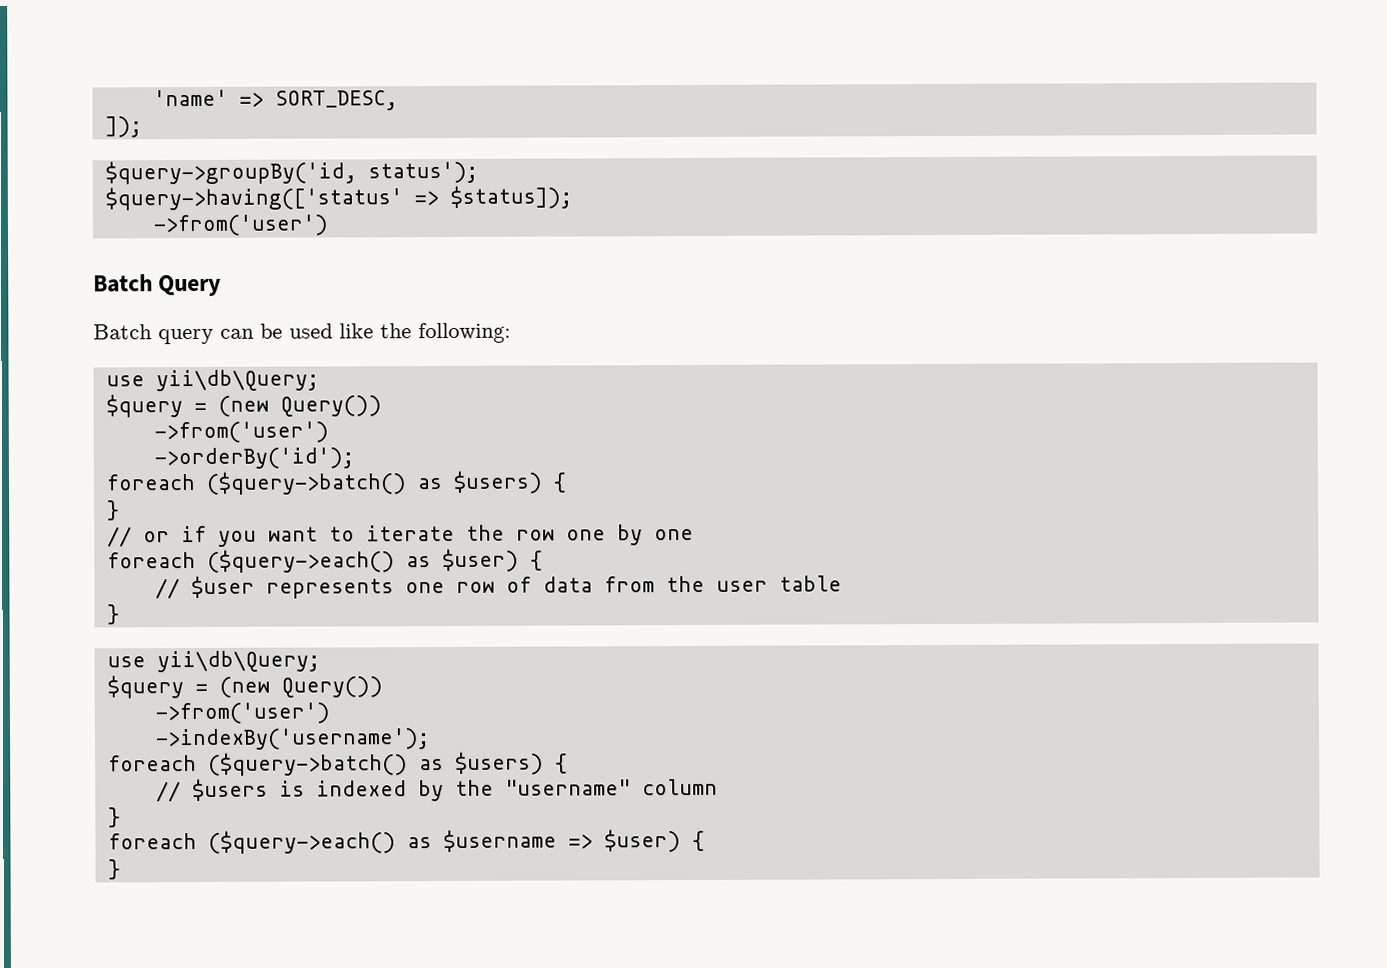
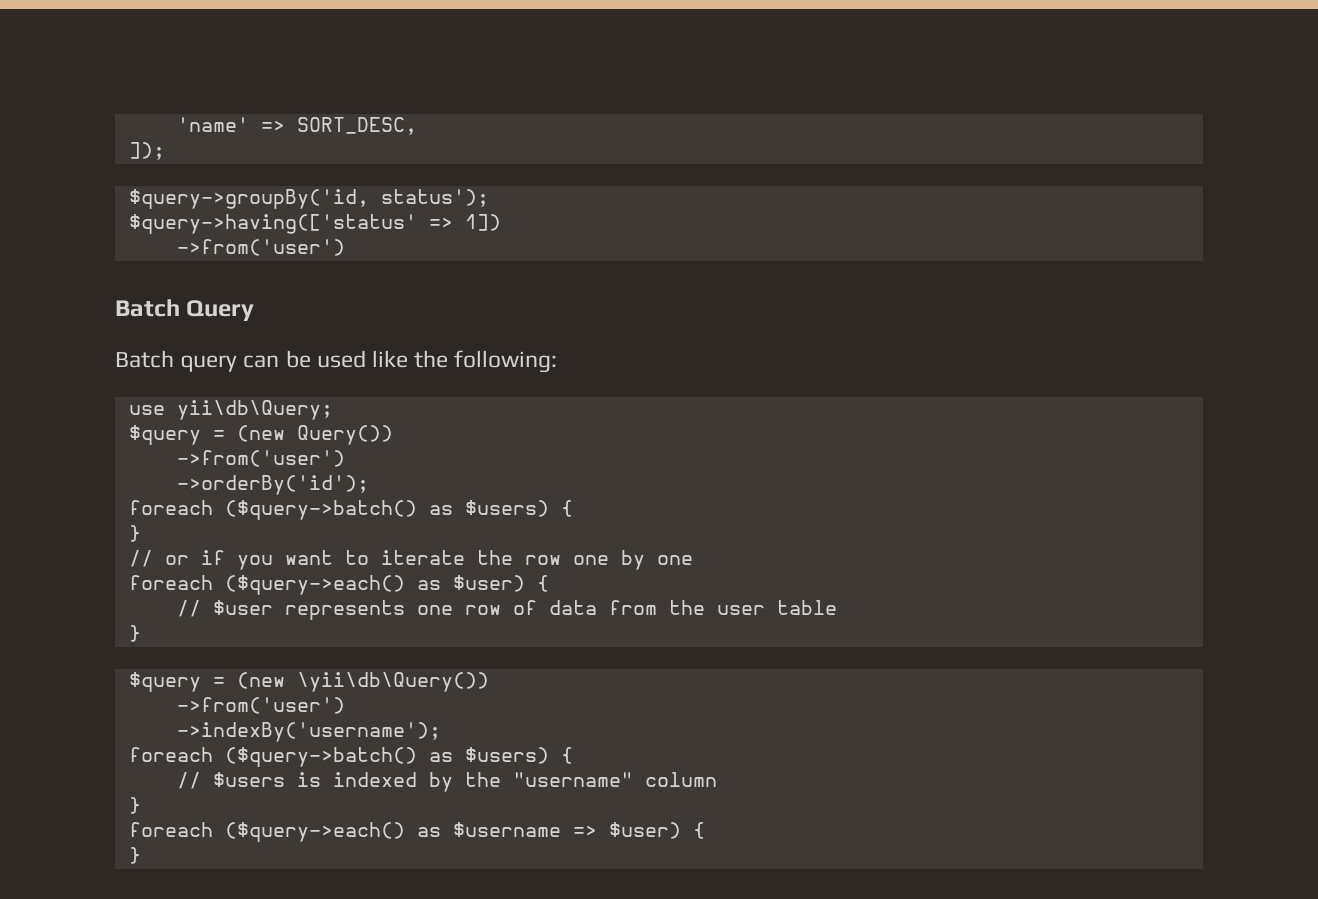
- $query->having(['status' => $status]);
+ $query->having(['status' => 1])
  // $user represents one row of data from the user table
  }
- use yii\db\Query;
- $query = (new Query())
+ $query = (new \yii\db\Query())

